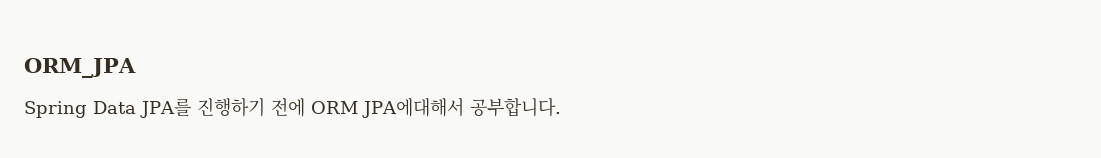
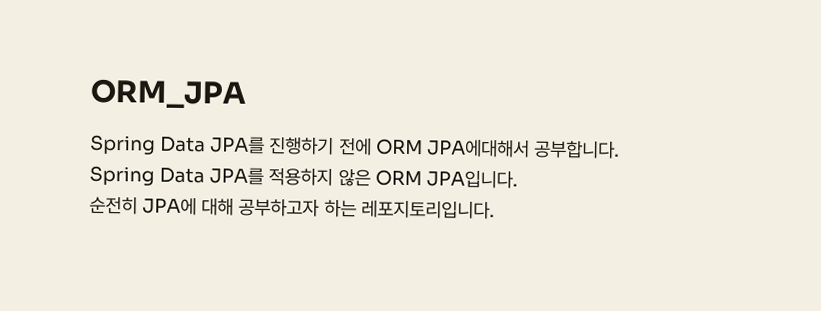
+ Spring Data JPA를 적용하지 않은 ORM JPA입니다.
+ 순전히 JPA에 대해 공부하고자 하는 레포지토리입니다.

